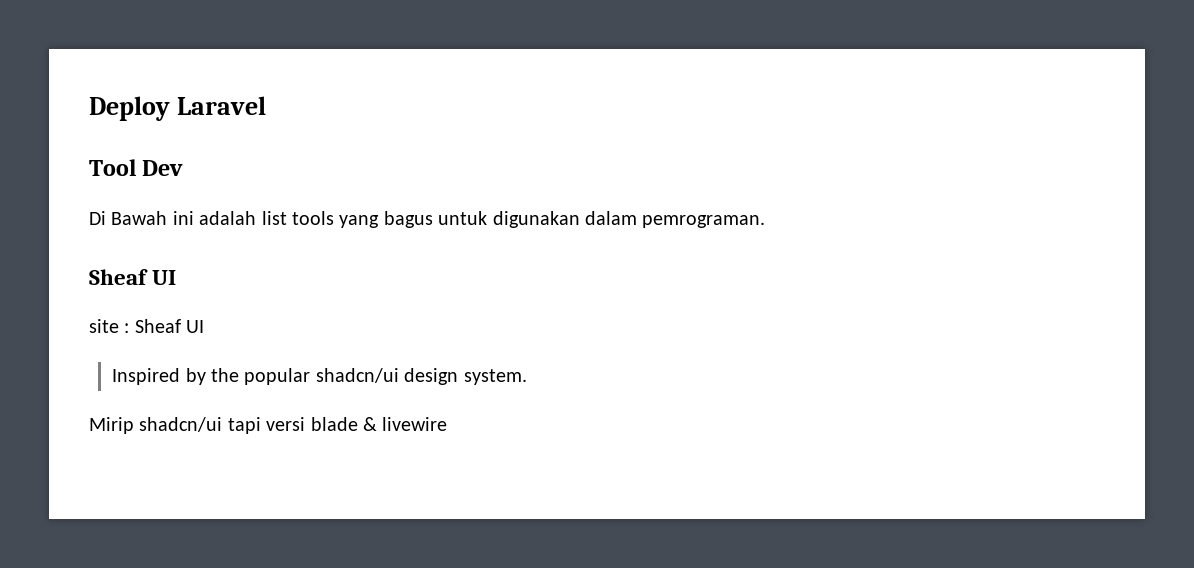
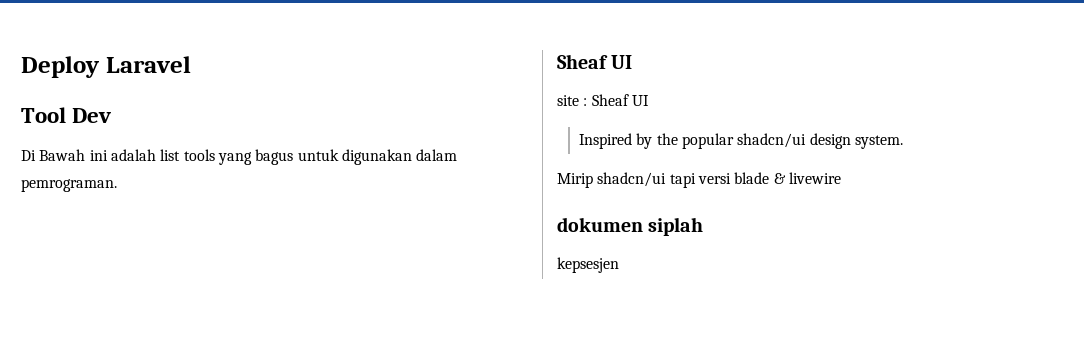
+ dokumen siplah
+ kepsesjen

